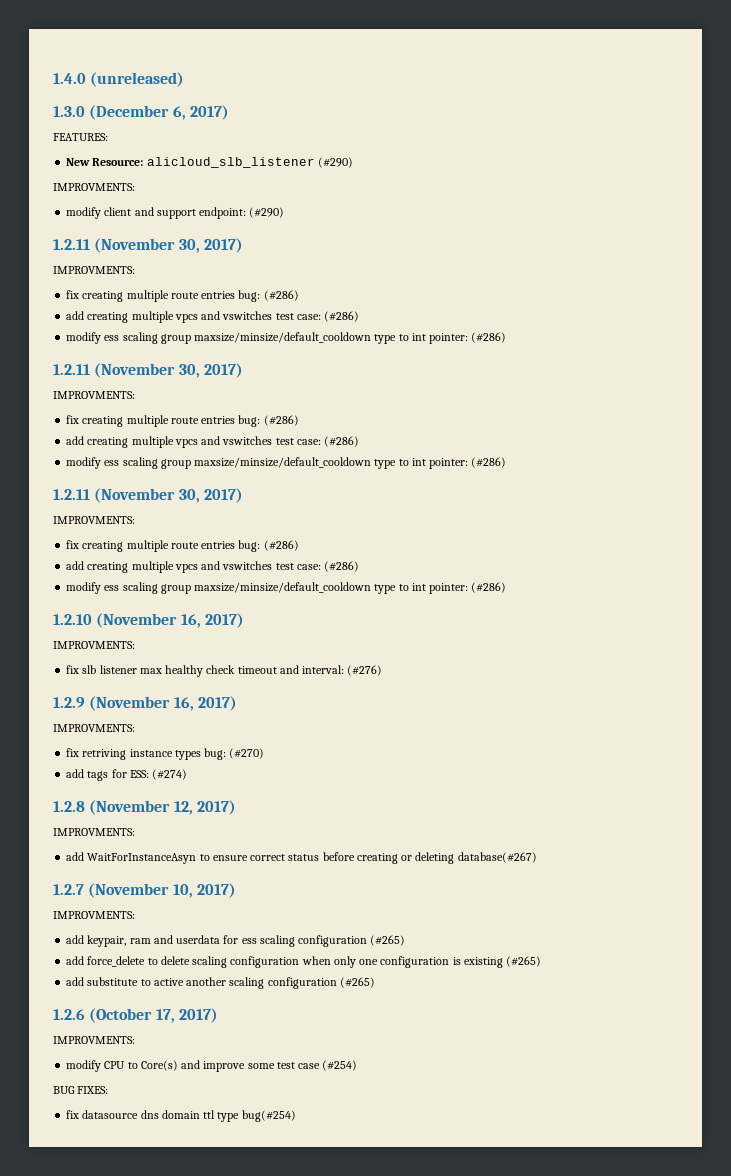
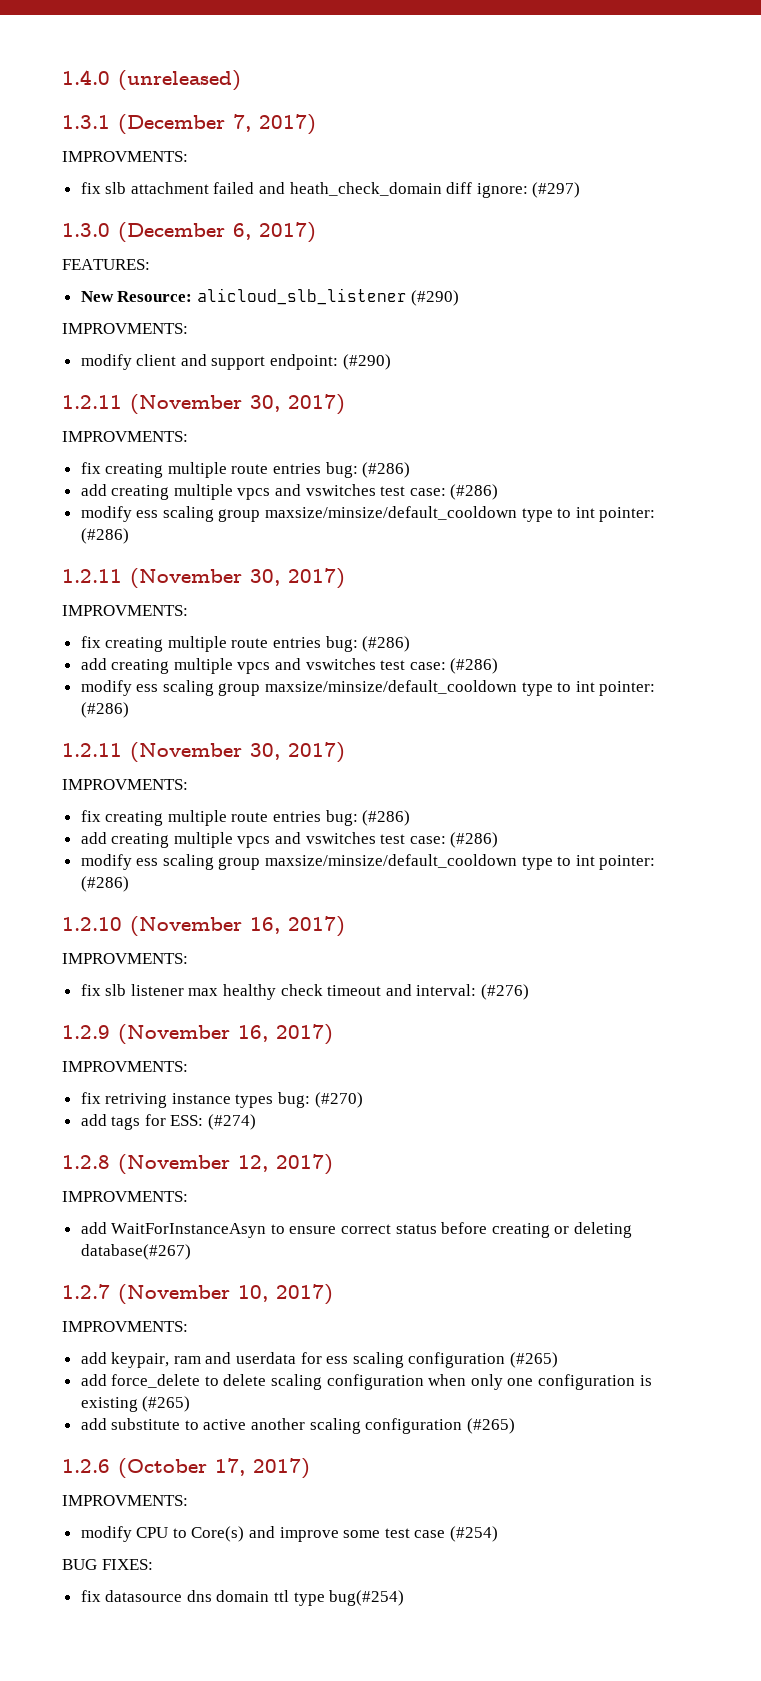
+ 1.3.1 (December 7, 2017)
+ IMPROVMENTS:
+ fix slb attachment failed and heath_check_domain diff ignore: (#297)

